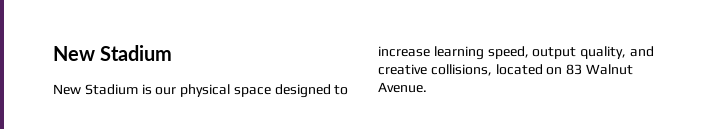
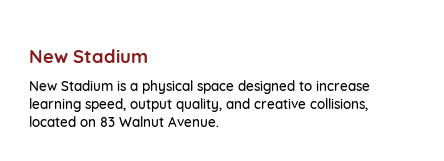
- New Stadium is our physical space designed to increase learning speed, output quality, and creative collisions, located on 83 Walnut Avenue.
+ New Stadium is a physical space designed to increase learning speed, output quality, and creative collisions, located on 83 Walnut Avenue.

